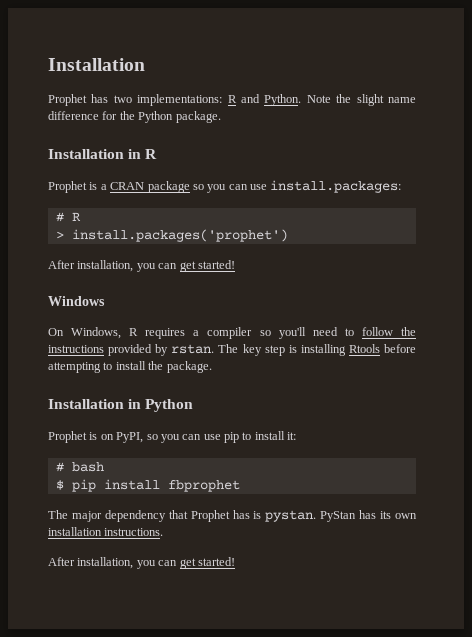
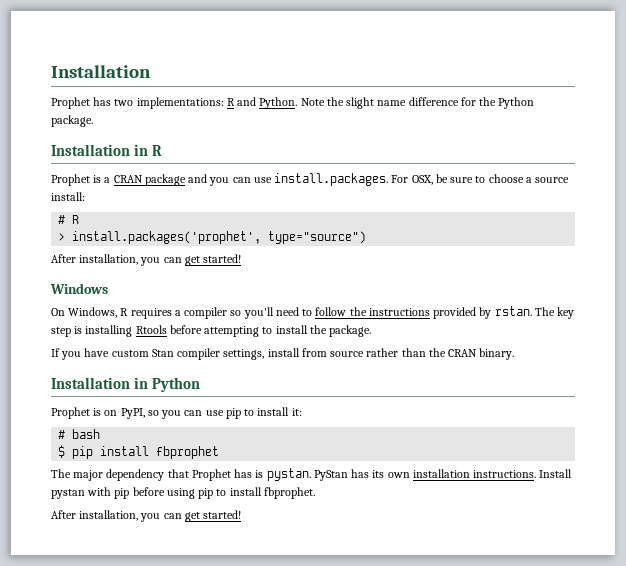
- Prophet is a CRAN package so you can use install.packages:
+ Prophet is a CRAN package and you can use install.packages. For OSX, be sure to choose a source install:
- > install.packages('prophet')
+ > install.packages('prophet', type="source")
+ If you have custom Stan compiler settings, install from source rather than the CRAN binary.
+ Install pystan with pip before using pip to install fbprophet.

